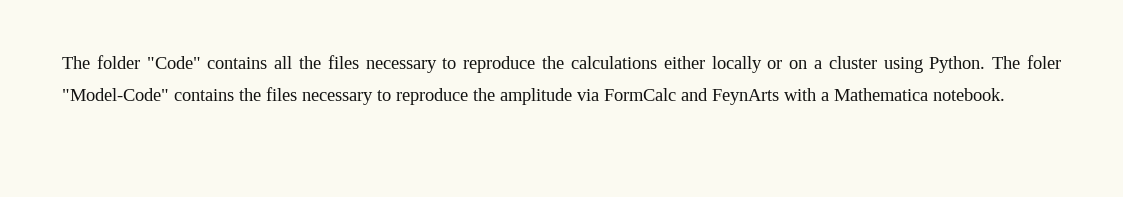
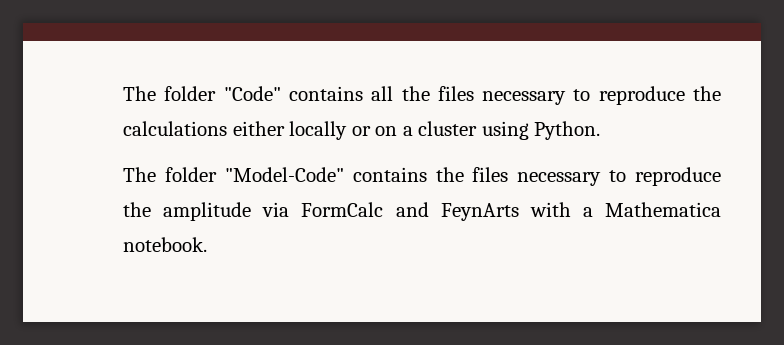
- The folder "Code" contains all the files necessary to reproduce the calculations either locally or on a cluster using Python. The foler "Model-Code" contains the files necessary to reproduce the amplitude via FormCalc and FeynArts with a Mathematica notebook.
+ The folder "Code" contains all the files necessary to reproduce the calculations either locally or on a cluster using Python.
+ The folder "Model-Code" contains the files necessary to reproduce the amplitude via FormCalc and FeynArts with a Mathematica notebook.

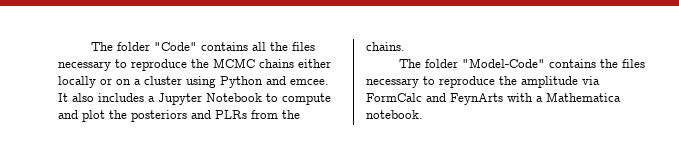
- The folder "Code" contains all the files necessary to reproduce the calculations either locally or on a cluster using Python.
+ The folder "Code" contains all the files necessary to reproduce the MCMC chains either locally or on a cluster using Python and emcee. It also includes a Jupyter Notebook to compute and plot the posteriors and PLRs from the chains.

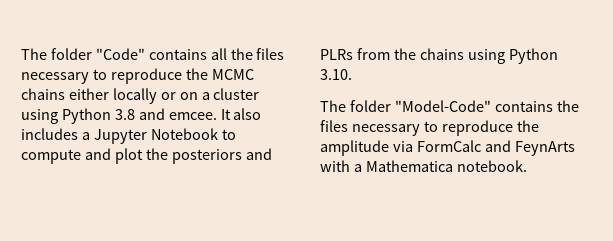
- The folder "Code" contains all the files necessary to reproduce the MCMC chains either locally or on a cluster using Python and emcee.
+ The folder "Code" contains all the files necessary to reproduce the MCMC chains either locally or on a cluster using Python 3.8 and emcee.
- It also includes a Jupyter Notebook to compute and plot the posteriors and PLRs from the chains.
+ It also includes a Jupyter Notebook to compute and plot the posteriors and PLRs from the chains using Python 3.10.

